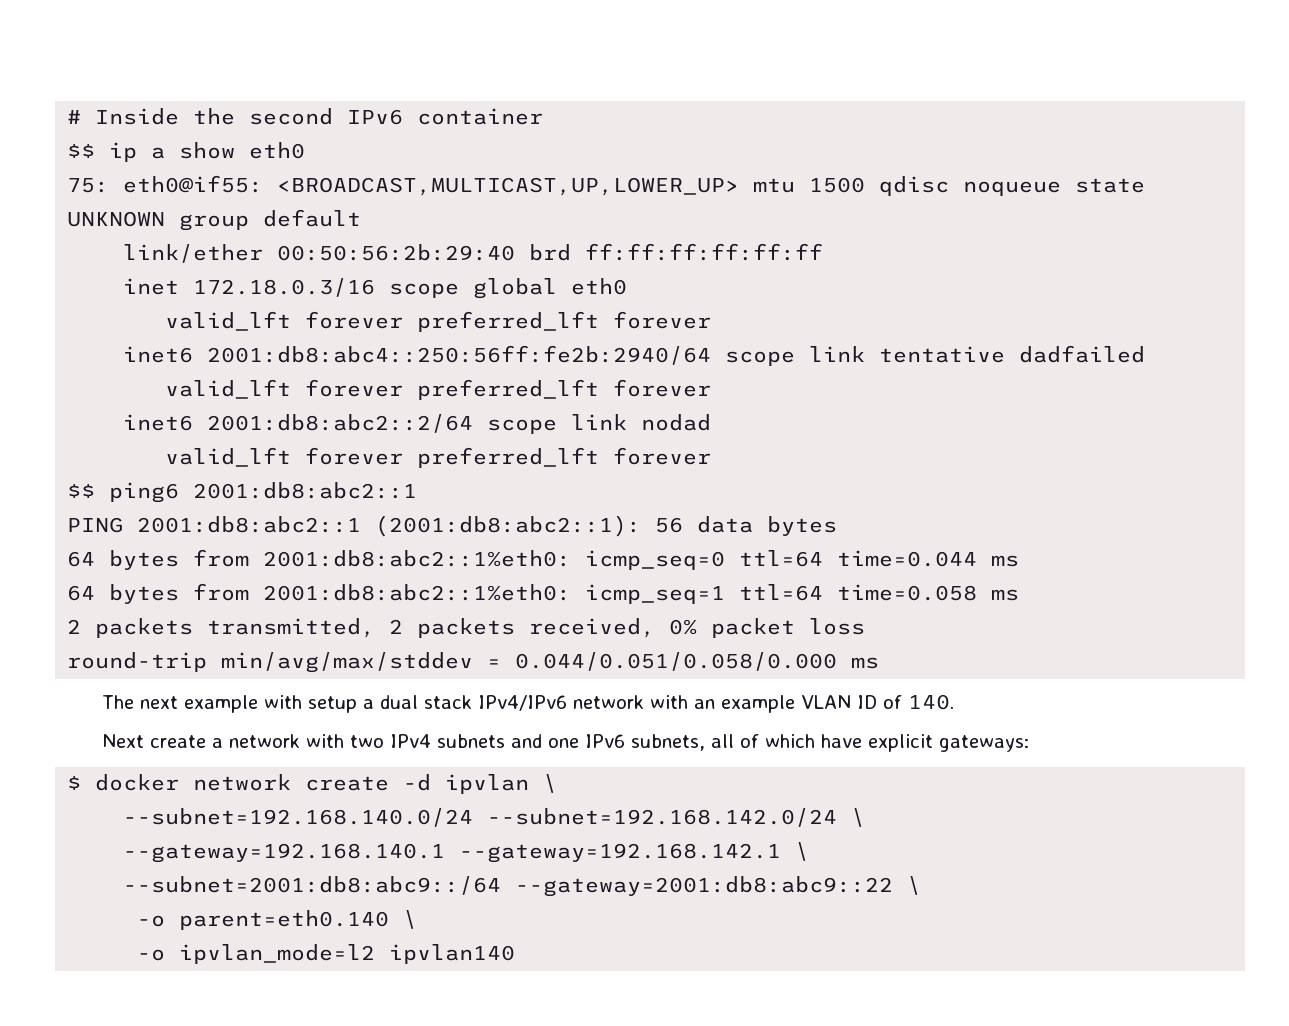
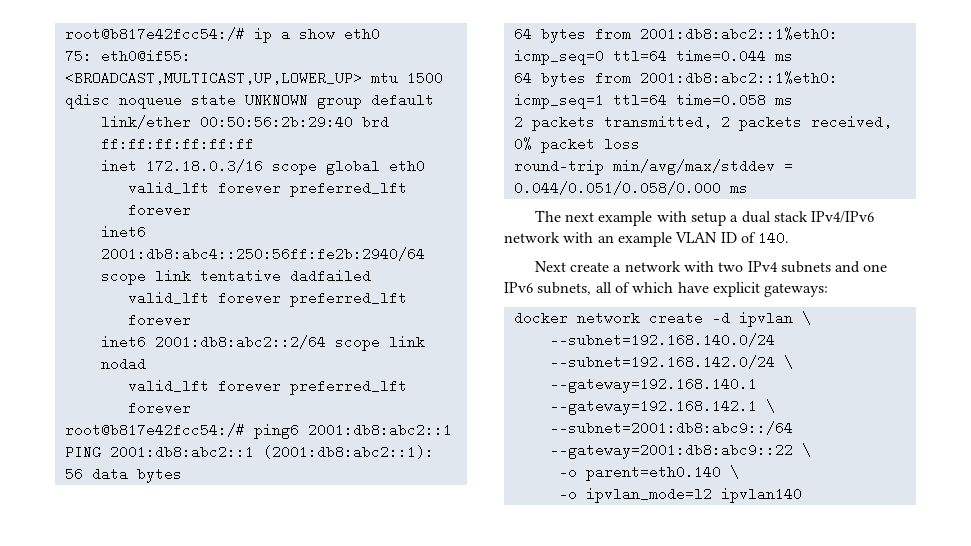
- # Inside the second IPv6 container
- $$ ip a show eth0
+ root@b817e42fcc54:/# ip a show eth0
- $$ ping6 2001:db8:abc2::1
+ root@b817e42fcc54:/# ping6 2001:db8:abc2::1
- $ docker network create -d ipvlan \
+ docker network create -d ipvlan \

